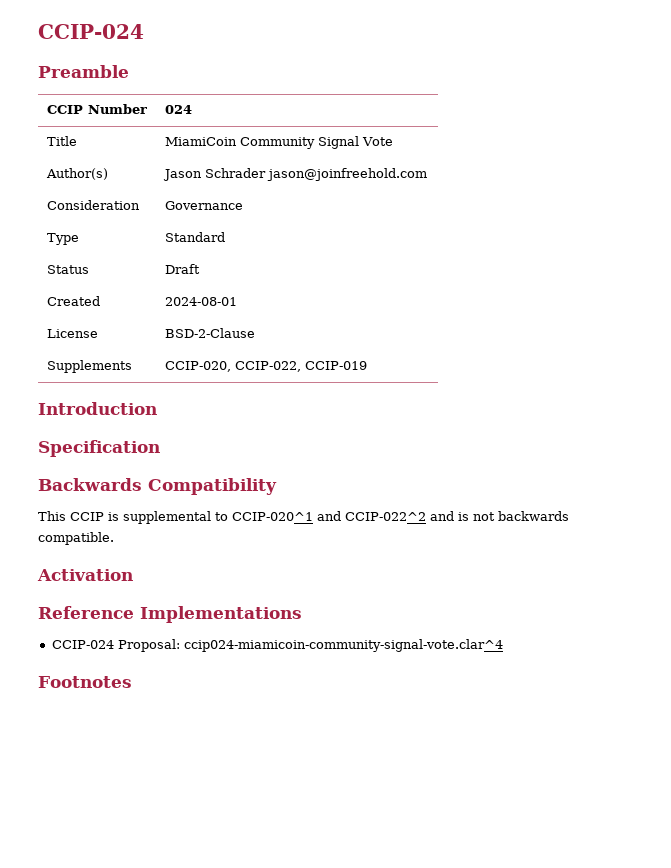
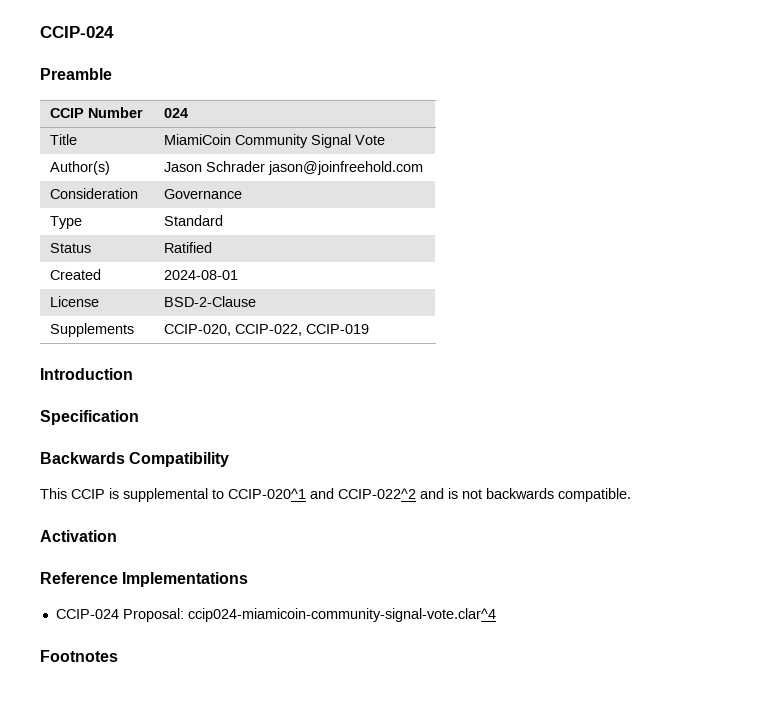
- Status | Draft
+ Status | Ratified

